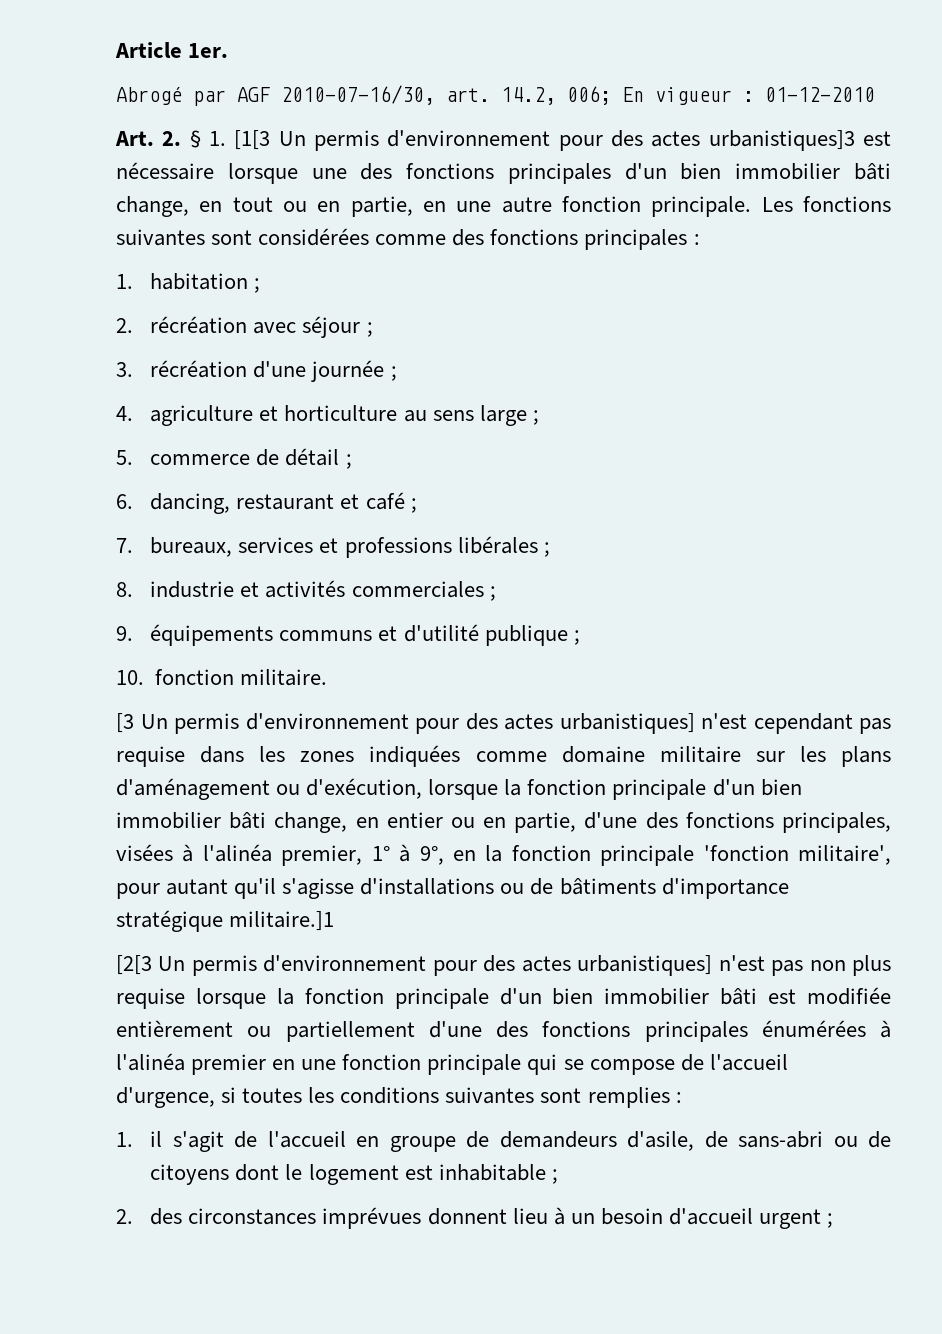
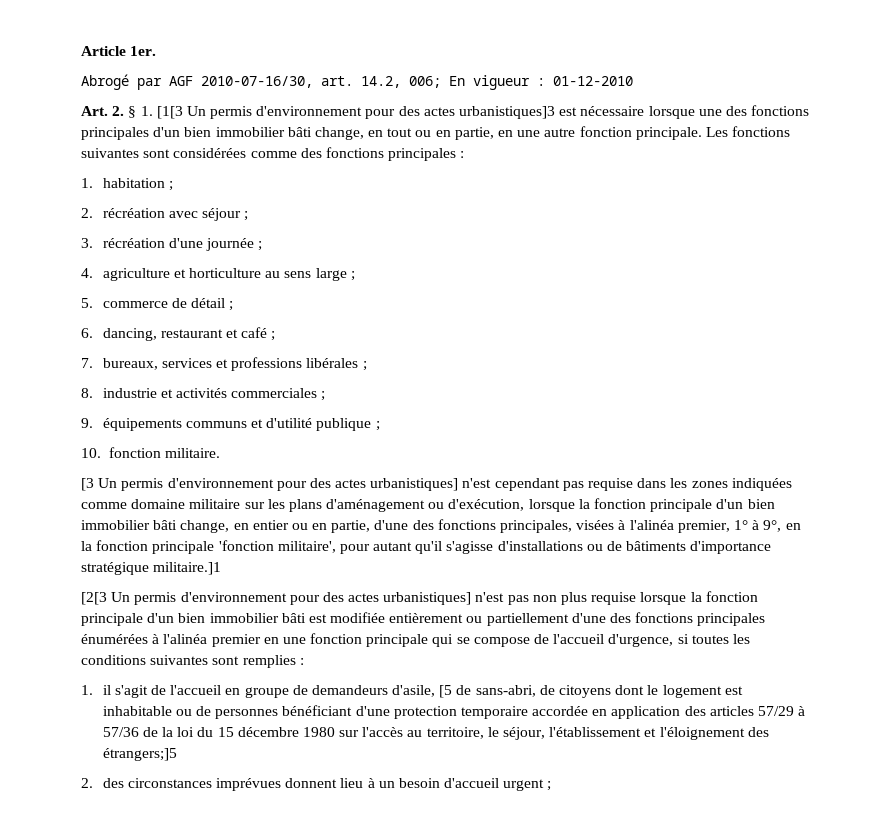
- 1. il s'agit de l'accueil en groupe de demandeurs d'asile, de sans-abri ou de citoyens dont le logement est inhabitable ;
+ 1. il s'agit de l'accueil en groupe de demandeurs d'asile, [5 de sans-abri, de citoyens dont le logement est inhabitable ou de personnes bénéficiant d'une protection temporaire accordée en application des articles 57/29 à 57/36 de la loi du 15 décembre 1980 sur l'accès au territoire, le séjour, l'établissement et l'éloignement des étrangers;]5

